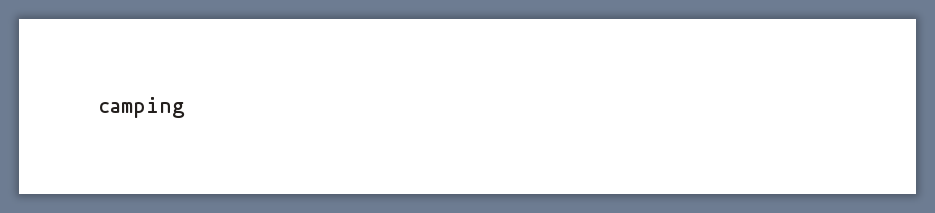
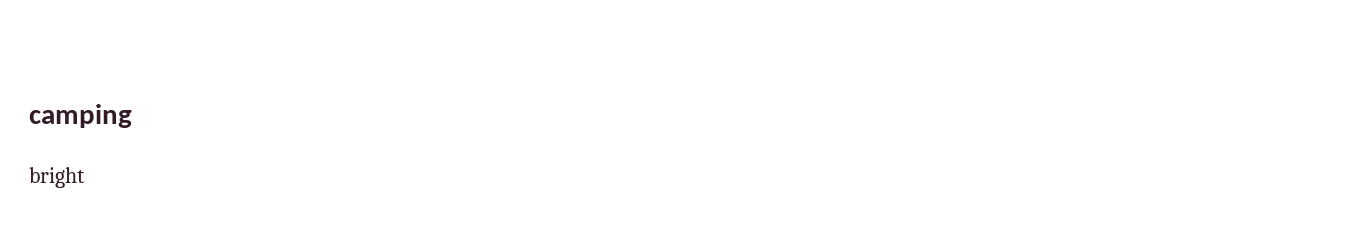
+ bright

